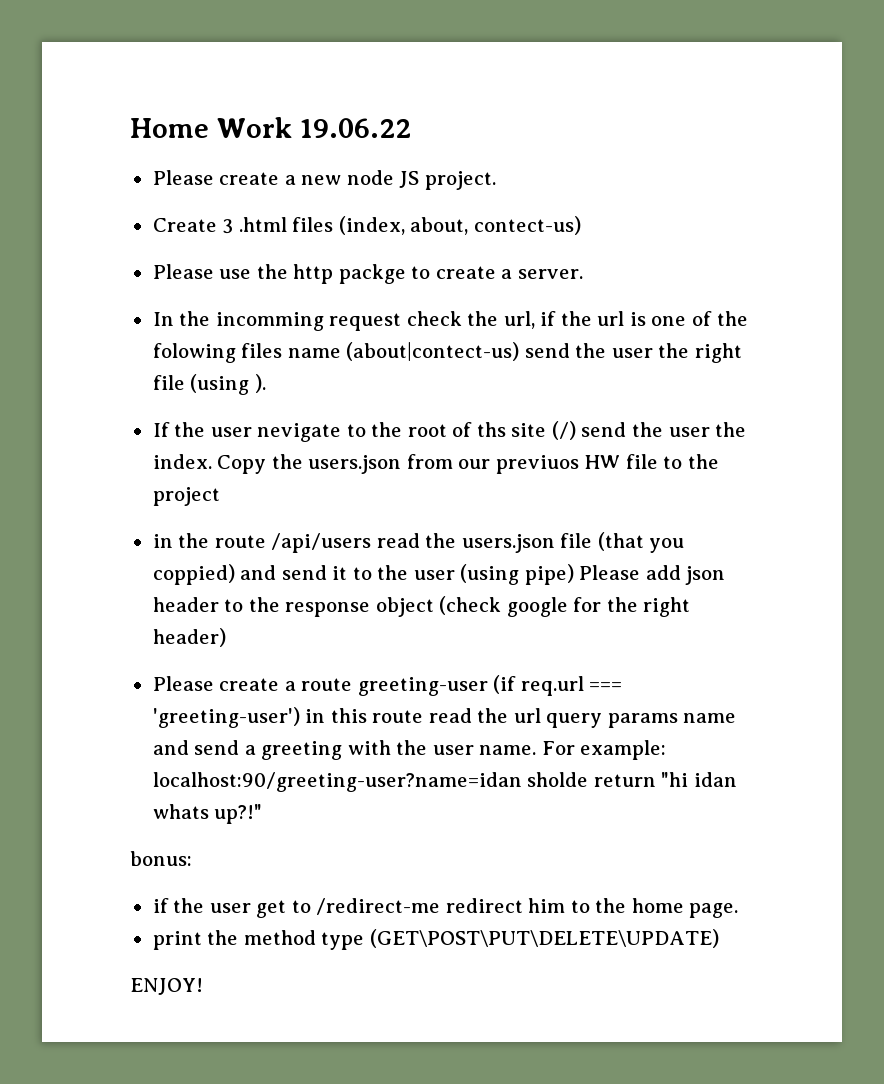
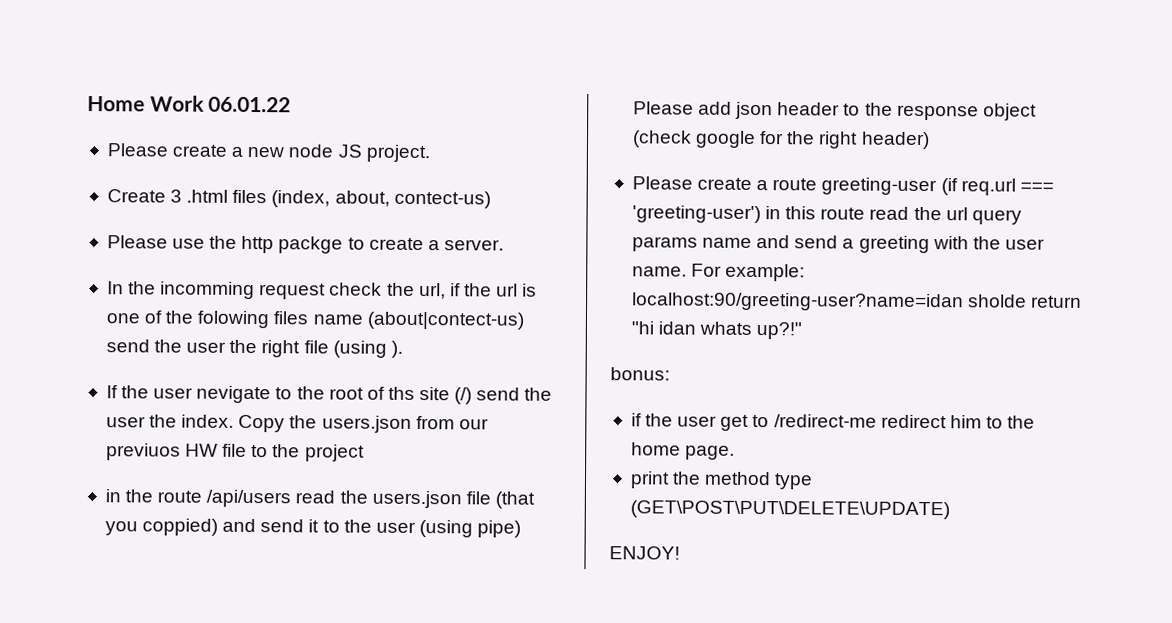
- Home Work 19.06.22
+ Home Work 06.01.22

